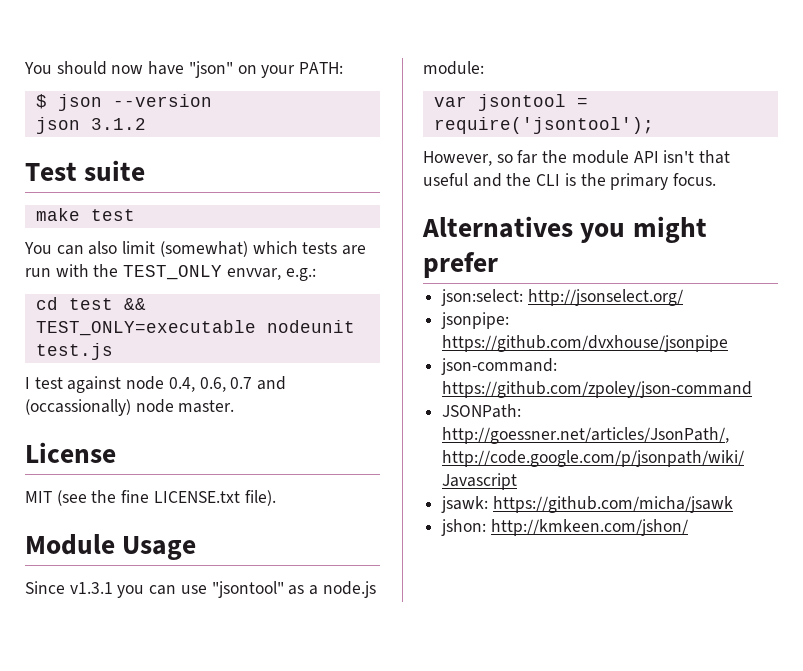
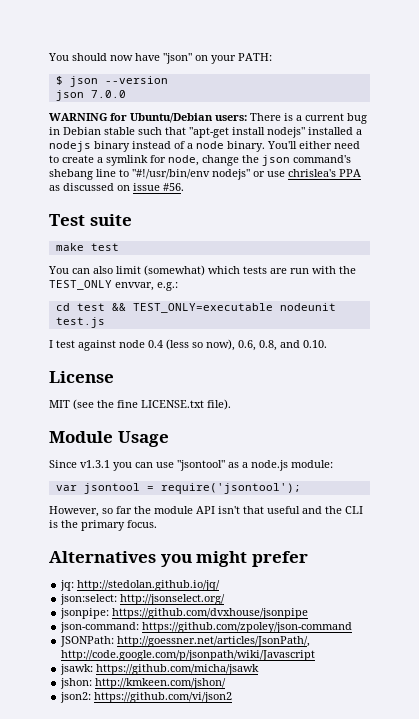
- json 3.1.2
+ json 7.0.0
+ WARNING for Ubuntu/Debian users: There is a current bug in Debian stable such that "apt-get install nodejs" installed a nodejs binary instead of a node binary. You'll either need to create a symlink for node, change the json command's shebang line to "#!/usr/bin/env nodejs" or use chrislea's PPA as discussed on issue #56.
- I test against node 0.4, 0.6, 0.7 and (occassionally) node master.
+ I test against node 0.4 (less so now), 0.6, 0.8, and 0.10.
+ jq: http://stedolan.github.io/jq/
+ json2: https://github.com/vi/json2

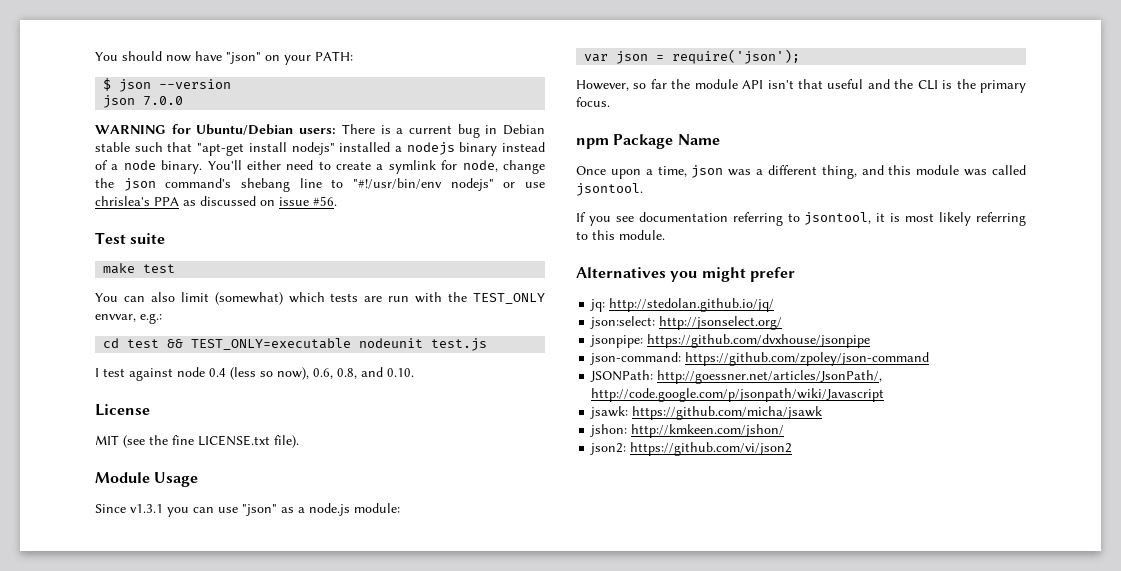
- Since v1.3.1 you can use "jsontool" as a node.js module:
+ Since v1.3.1 you can use "json" as a node.js module:
- var jsontool = require('jsontool');
+ var json = require('json');
+ npm Package Name
+ Once upon a time, json was a different thing, and this module was called jsontool.
+ If you see documentation referring to jsontool, it is most likely referring to this module.

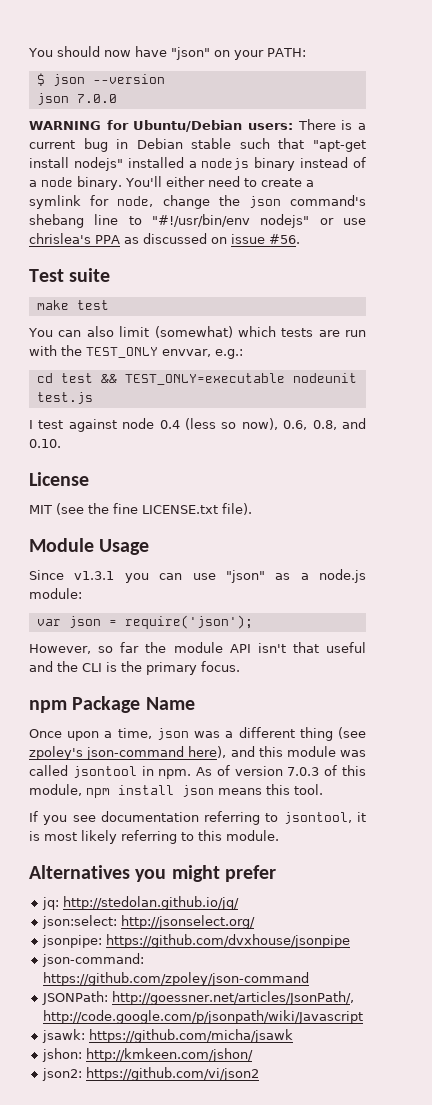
- Once upon a time, json was a different thing, and this module was called jsontool.
+ Once upon a time, json was a different thing (see zpoley's json-command here), and this module was called jsontool in npm. As of version 7.0.3 of this module, npm install json means this tool.

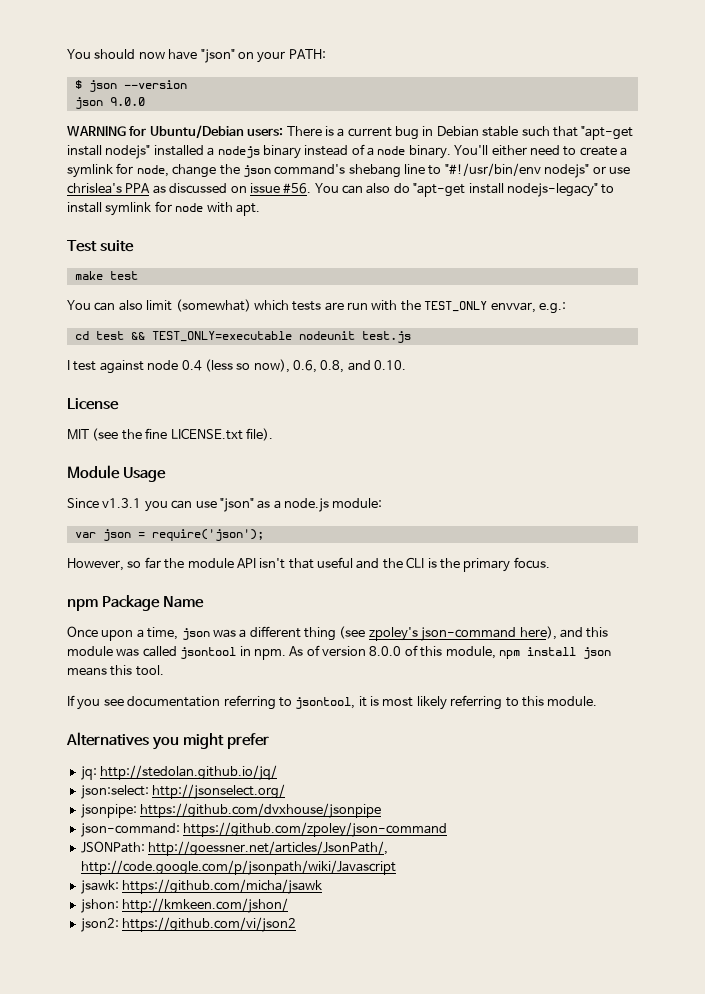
- json 7.0.0
+ json 9.0.0
+ You can also do "apt-get install nodejs-legacy" to install symlink for node with apt.
- As of version 7.0.3 of this module, npm install json means this tool.
+ As of version 8.0.0 of this module, npm install json means this tool.

